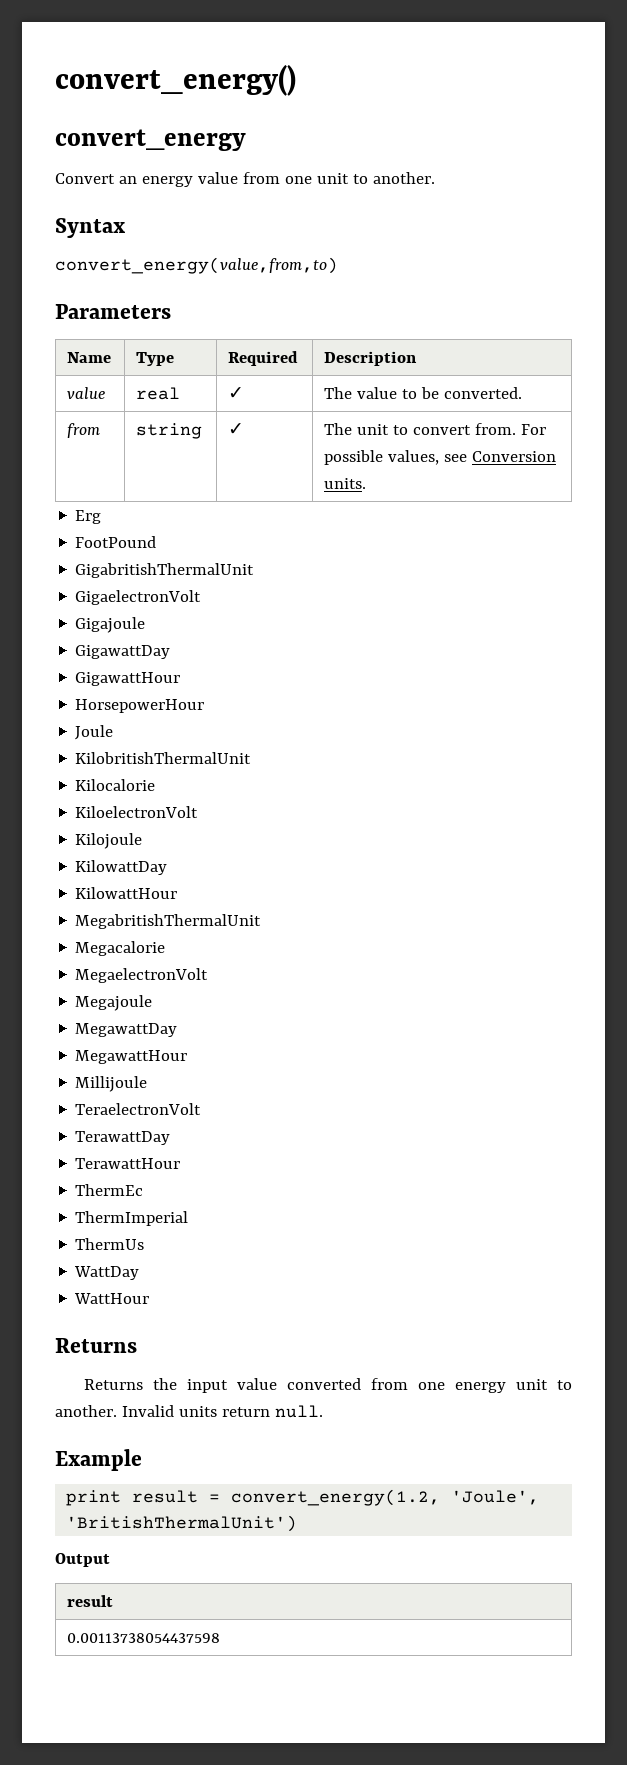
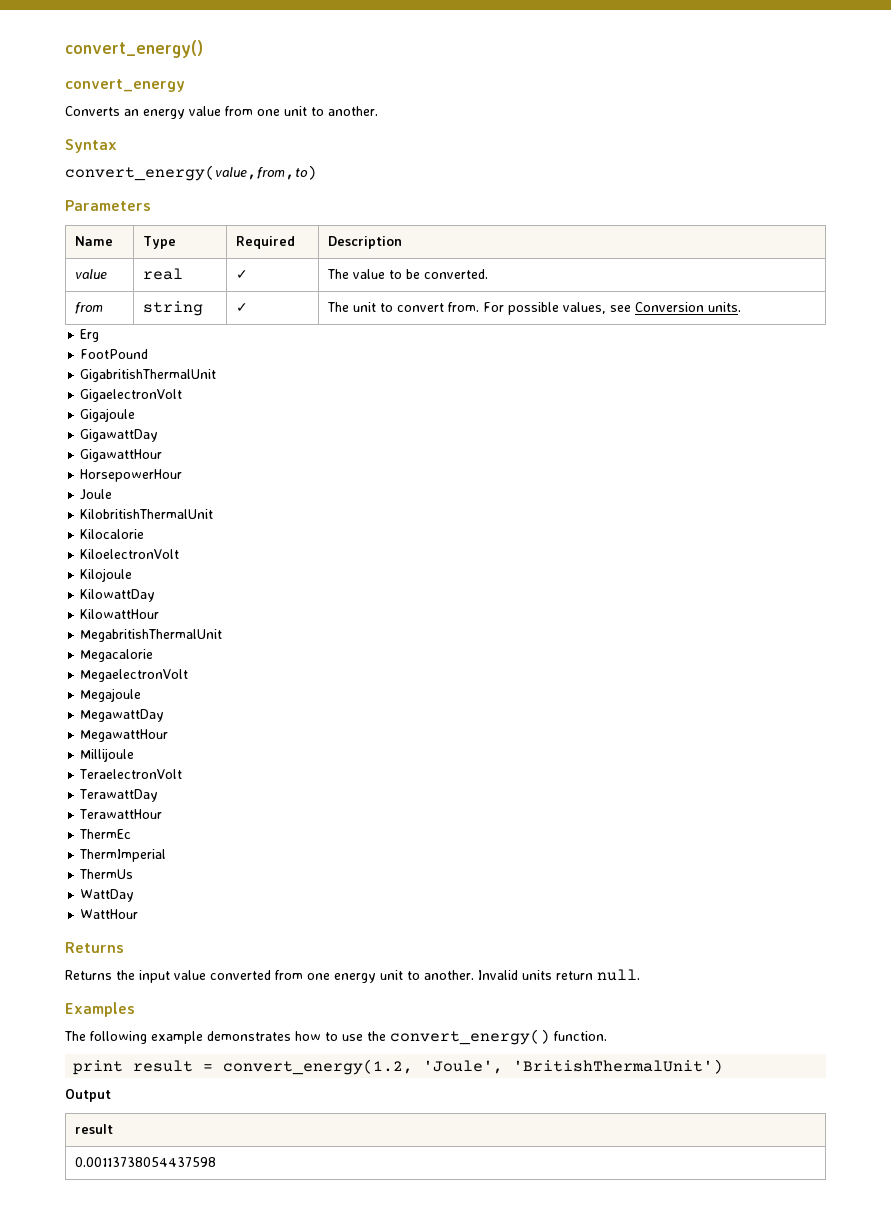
- Convert an energy value from one unit to another.
+ Converts an energy value from one unit to another.
- Example
+ Examples
+ The following example demonstrates how to use the convert_energy() function.

